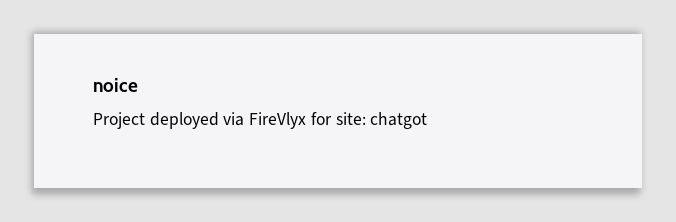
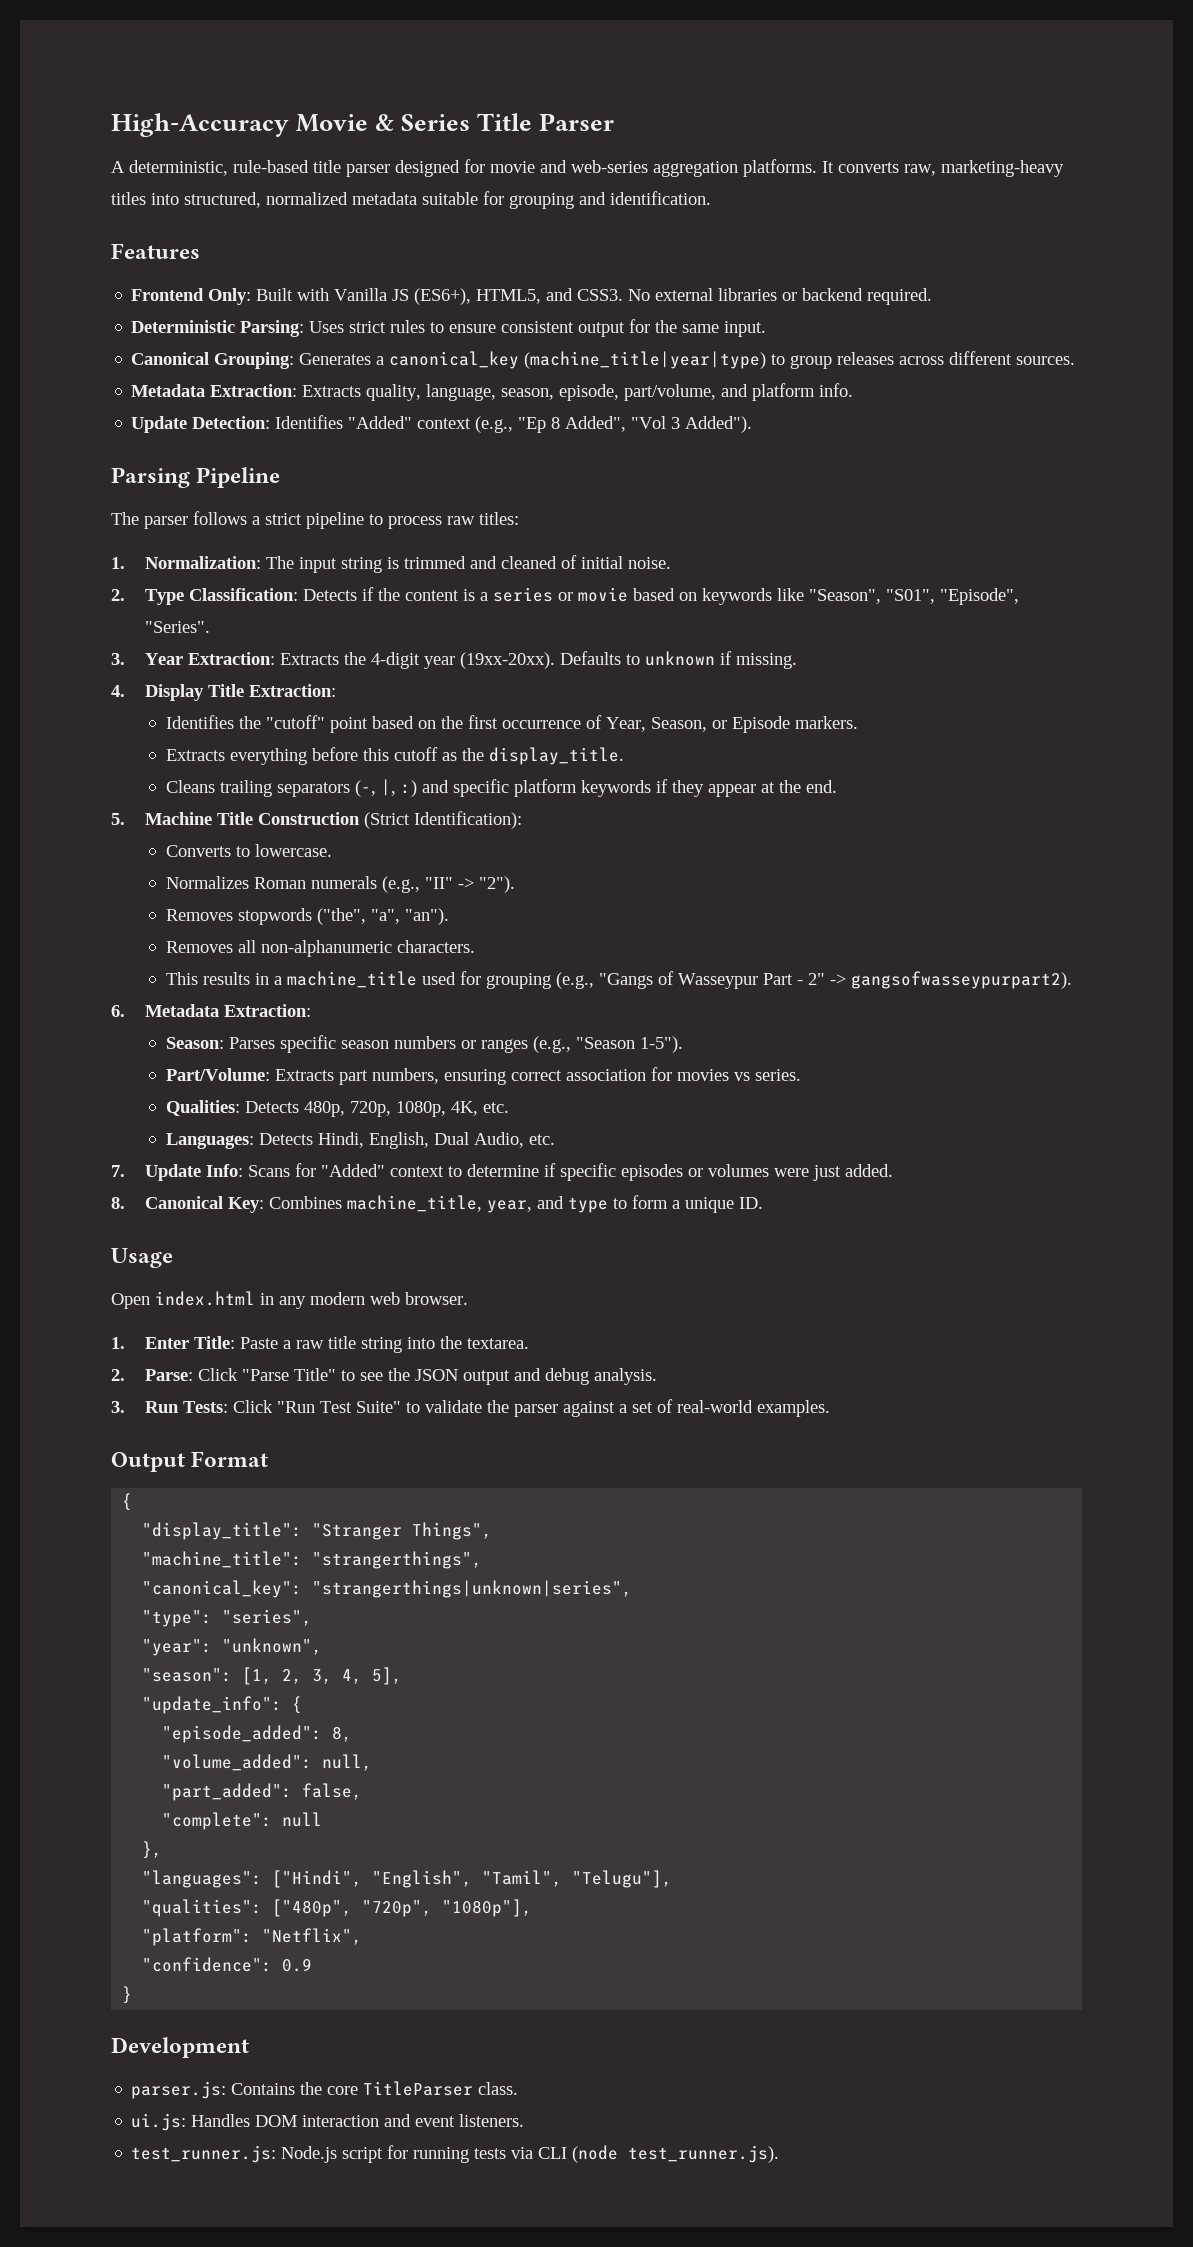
- noice
- Project deployed via FireVlyx for site: chatgot
+ High-Accuracy Movie & Series Title Parser
+ A deterministic, rule-based title parser designed for movie and web-series aggregation platforms. It converts raw, marketing-heavy titles into structured, normalized metadata suitable for grouping and identification.
+ Features
+ Frontend Only: Built with Vanilla JS (ES6+), HTML5, and CSS3. No external libraries or backend required.
+ Deterministic Parsing: Uses strict rules to ensure consistent output for the same input.
+ Canonical Grouping: Generates a canonical_key (machine_title|year|type) to group releases across different sources.
+ Metadata Extraction: Extracts quality, language, season, episode, part/volume, and platform info.
+ Update Detection: Identifies "Added" context (e.g., "Ep 8 Added", "Vol 3 Added").
+ Parsing Pipeline
+ The parser follows a strict pipeline to process raw titles:
+ 1. Normalization: The input string is trimmed and cleaned of initial noise.
+ 2. Type Classification: Detects if the content is a series or movie based on keywords like "Season", "S01", "Episode", "Series".
+ 3. Year Extraction: Extracts the 4-digit year (19xx-20xx). Defaults to unknown if missing.
+ 4. Display Title Extraction:
+ Identifies the "cutoff" point based on the first occurrence of Year, Season, or Episode markers.
+ Extracts everything before this cutoff as the display_title.
+ Cleans trailing separators (-, |, :) and specific platform keywords if they appear at the end.
+ 5. Machine Title Construction (Strict Identification):
+ Converts to lowercase.
+ Normalizes Roman numerals (e.g., "II" -> "2").
+ Removes stopwords ("the", "a", "an").
+ Removes all non-alphanumeric characters.
+ This results in a machine_title used for grouping (e.g., "Gangs of Wasseypur Part - 2" -> gangsofwasseypurpart2).
+ 6. Metadata Extraction:
+ Season: Parses specific season numbers or ranges (e.g., "Season 1-5").
+ Part/Volume: Extracts part numbers, ensuring correct association for movies vs series.
+ Qualities: Detects 480p, 720p, 1080p, 4K, etc.
+ Languages: Detects Hindi, English, Dual Audio, etc.
+ 7. Update Info: Scans for "Added" context to determine if specific episodes or volumes were just added.
+ 8. Canonical Key: Combines machine_title, year, and type to form a unique ID.
+ Usage
+ Open index.html in any modern web browser.
+ 1. Enter Title: Paste a raw title string into the textarea.
+ 2. Parse: Click "Parse Title" to see the JSON output and debug analysis.
+ 3. Run Tests: Click "Run Test Suite" to validate the parser against a set of real-world examples.
+ Output Format
+ {
+ "display_title": "Stranger Things",
+ "machine_title": "strangerthings",
+ "canonical_key": "strangerthings|unknown|series",
+ "type": "series",
+ "year": "unknown",
+ "season": [1, 2, 3, 4, 5],
+ "update_info": {
+ "episode_added": 8,
+ "volume_added": null,
+ "part_added": false,
+ "complete": null
+ },
+ "languages": ["Hindi", "English", "Tamil", "Telugu"],
+ "qualities": ["480p", "720p", "1080p"],
+ "platform": "Netflix",
+ "confidence": 0.9
+ }
+ Development
+ parser.js: Contains the core TitleParser class.
+ ui.js: Handles DOM interaction and event listeners.
+ test_runner.js: Node.js script for running tests via CLI (node test_runner.js).

